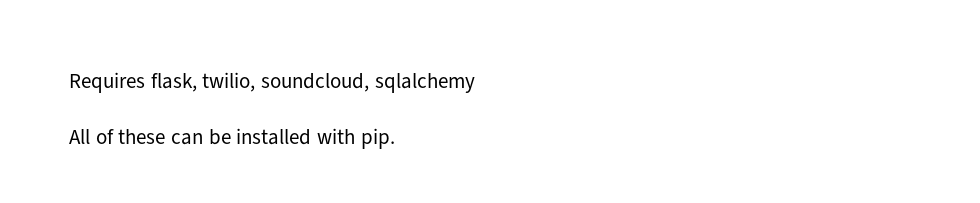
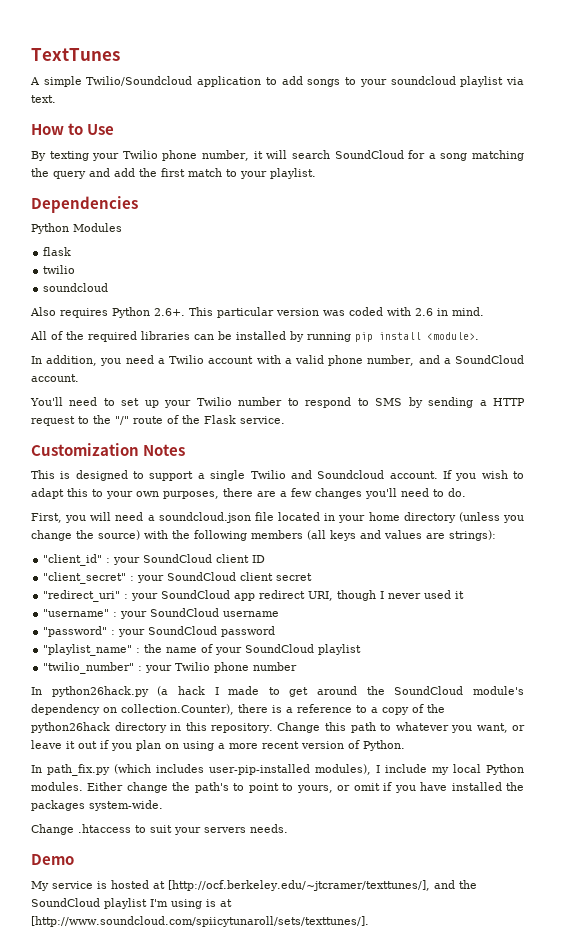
- Requires flask, twilio, soundcloud, sqlalchemy
- All of these can be installed with pip.
+ TextTunes
+ A simple Twilio/Soundcloud application to add songs to your soundcloud playlist via text.
+ How to Use
+ By texting your Twilio phone number, it will search SoundCloud for a song matching the query and add the first match to your playlist.
+ Dependencies
+ Python Modules
+ flask
+ twilio
+ soundcloud
+ Also requires Python 2.6+. This particular version was coded with 2.6 in mind.
+ All of the required libraries can be installed by running pip install <module>.
+ In addition, you need a Twilio account with a valid phone number, and a SoundCloud account.
+ You'll need to set up your Twilio number to respond to SMS by sending a HTTP request to the "/" route of the Flask service.
+ Customization Notes
+ This is designed to support a single Twilio and Soundcloud account. If you wish to adapt this to your own purposes, there are a few changes you'll need to do.
+ First, you will need a soundcloud.json file located in your home directory (unless you change the source) with the following members (all keys and values are strings):
+ "client_id" : your SoundCloud client ID
+ "client_secret" : your SoundCloud client secret
+ "redirect_uri" : your SoundCloud app redirect URI, though I never used it
+ "username" : your SoundCloud username
+ "password" : your SoundCloud password
+ "playlist_name" : the name of your SoundCloud playlist
+ "twilio_number" : your Twilio phone number
+ In python26hack.py (a hack I made to get around the SoundCloud module's dependency on collection.Counter), there is a reference to a copy of the python26hack directory in this repository. Change this path to whatever you want, or leave it out if you plan on using a more recent version of Python.
+ In path_fix.py (which includes user-pip-installed modules), I include my local Python modules. Either change the path's to point to yours, or omit if you have installed the packages system-wide.
+ Change .htaccess to suit your servers needs.
+ Demo
+ My service is hosted at [http://ocf.berkeley.edu/~jtcramer/texttunes/], and the SoundCloud playlist I'm using is at [http://www.soundcloud.com/spiicytunaroll/sets/texttunes/].

